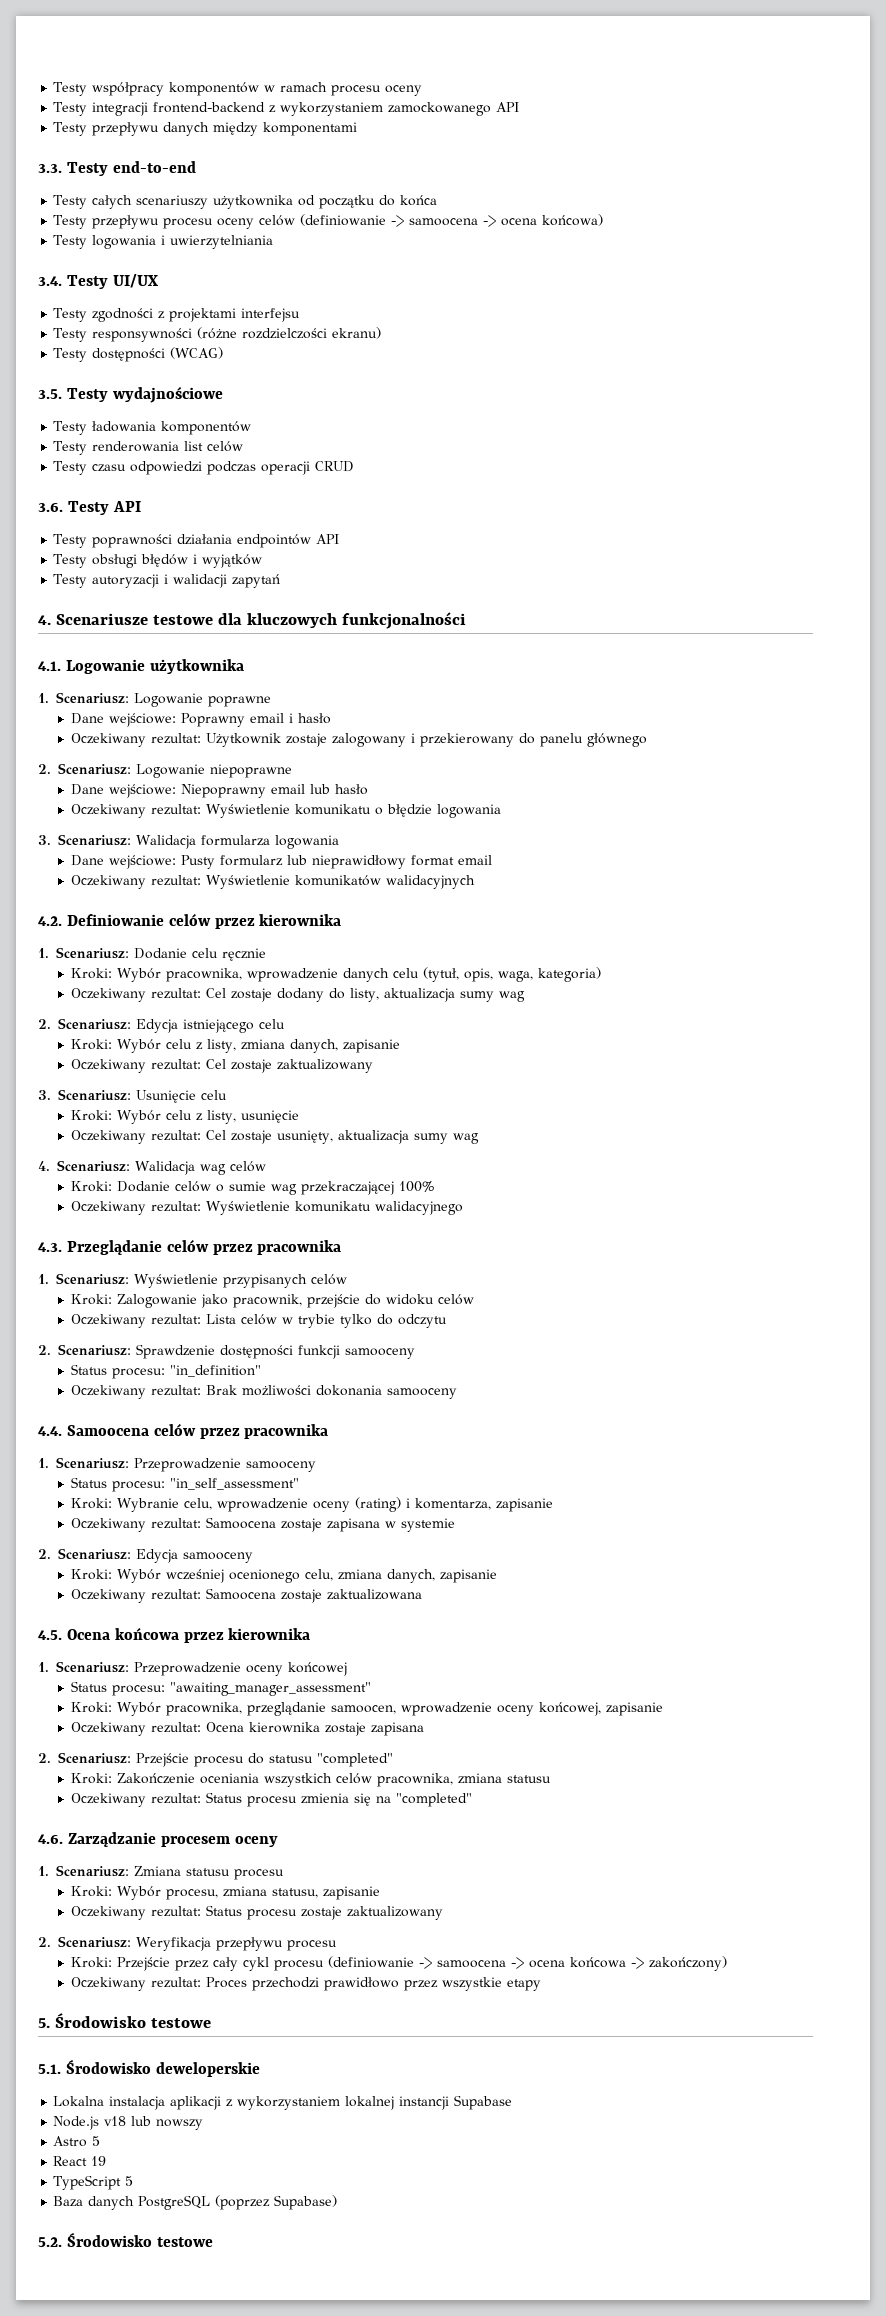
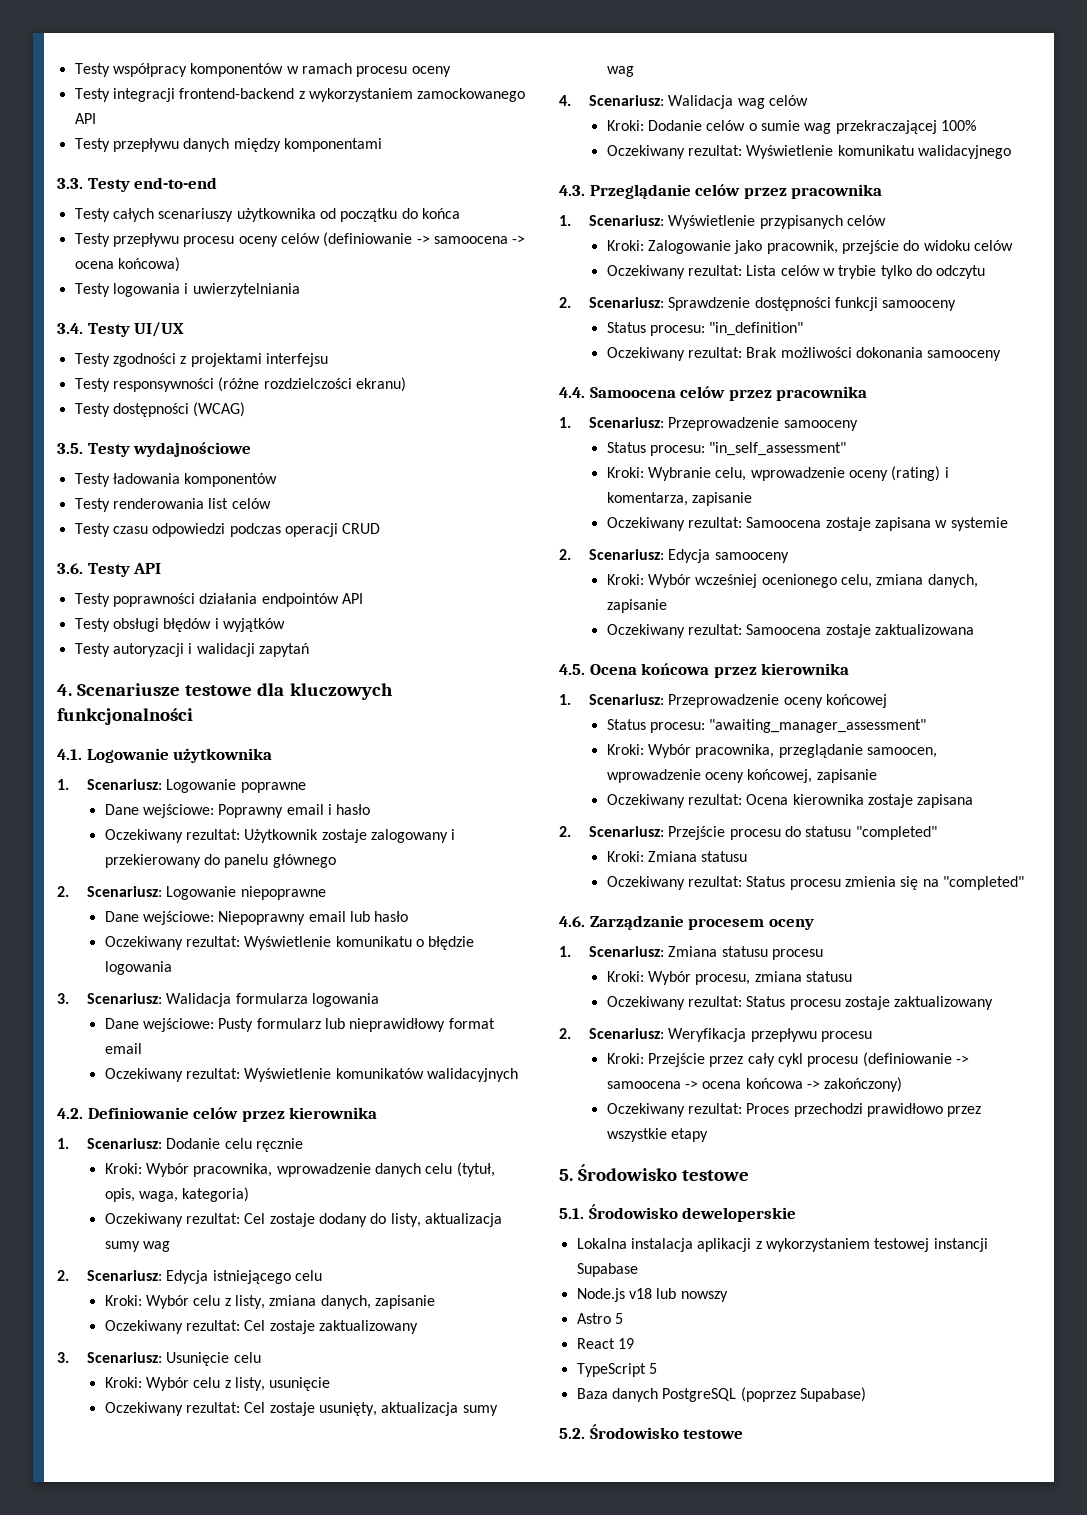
- Kroki: Zakończenie oceniania wszystkich celów pracownika, zmiana statusu
+ Kroki: Zmiana statusu
- Kroki: Wybór procesu, zmiana statusu, zapisanie
+ Kroki: Wybór procesu, zmiana statusu
- Lokalna instalacja aplikacji z wykorzystaniem lokalnej instancji Supabase
+ Lokalna instalacja aplikacji z wykorzystaniem testowej instancji Supabase

